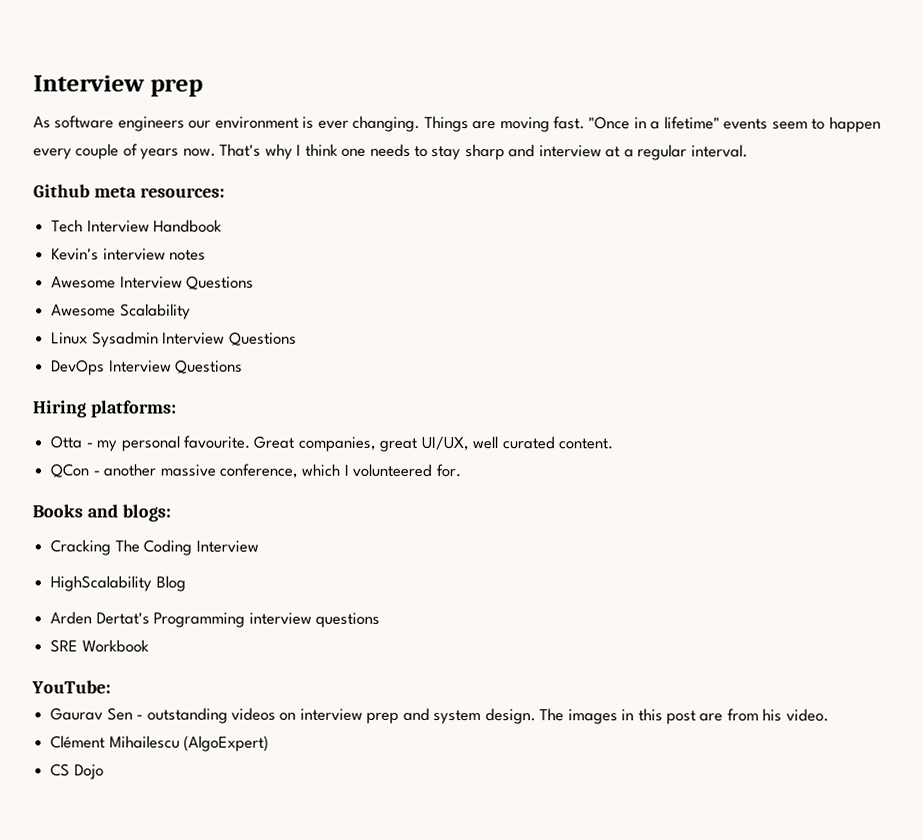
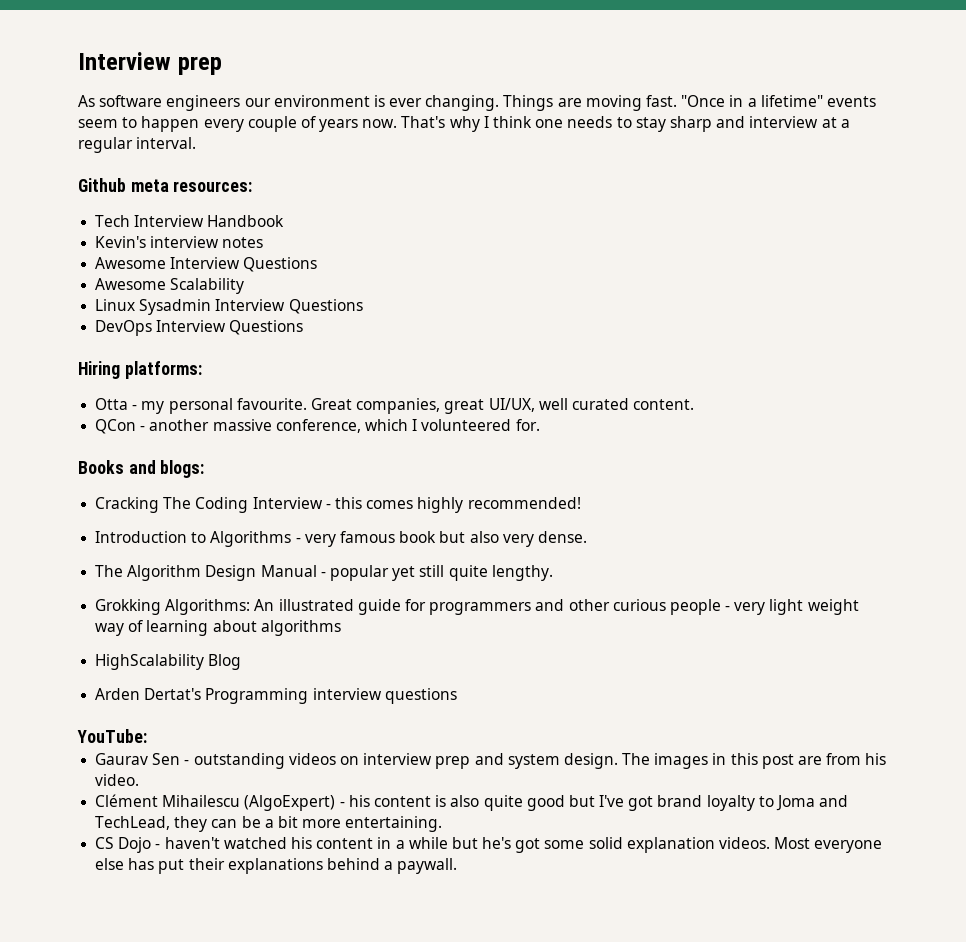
- Cracking The Coding Interview
+ Cracking The Coding Interview - this comes highly recommended!
+ Introduction to Algorithms - very famous book but also very dense.
+ The Algorithm Design Manual - popular yet still quite lengthy.
+ Grokking Algorithms: An illustrated guide for programmers and other curious people - very light weight way of learning about algorithms
- SRE Workbook
- Clément Mihailescu (AlgoExpert)
- CS Dojo
+ Clément Mihailescu (AlgoExpert) - his content is also quite good but I've got brand loyalty to Joma and TechLead, they can be a bit more entertaining.
+ CS Dojo - haven't watched his content in a while but he's got some solid explanation videos. Most everyone else has put their explanations behind a paywall.

